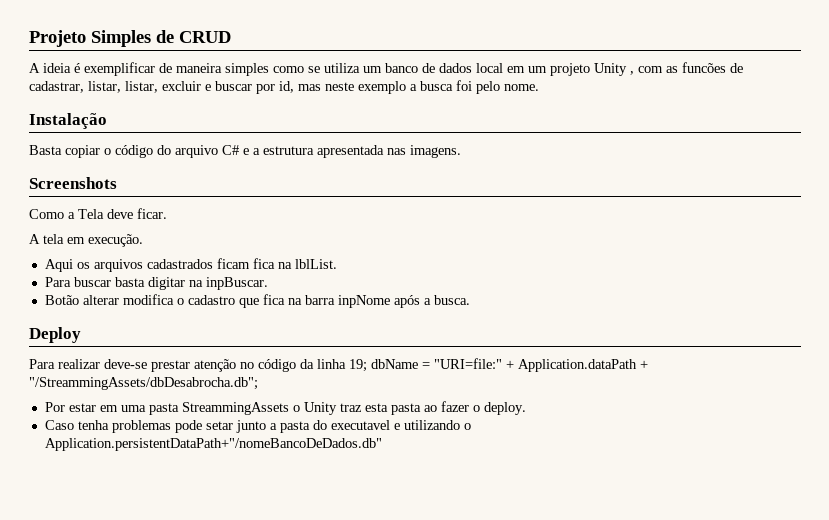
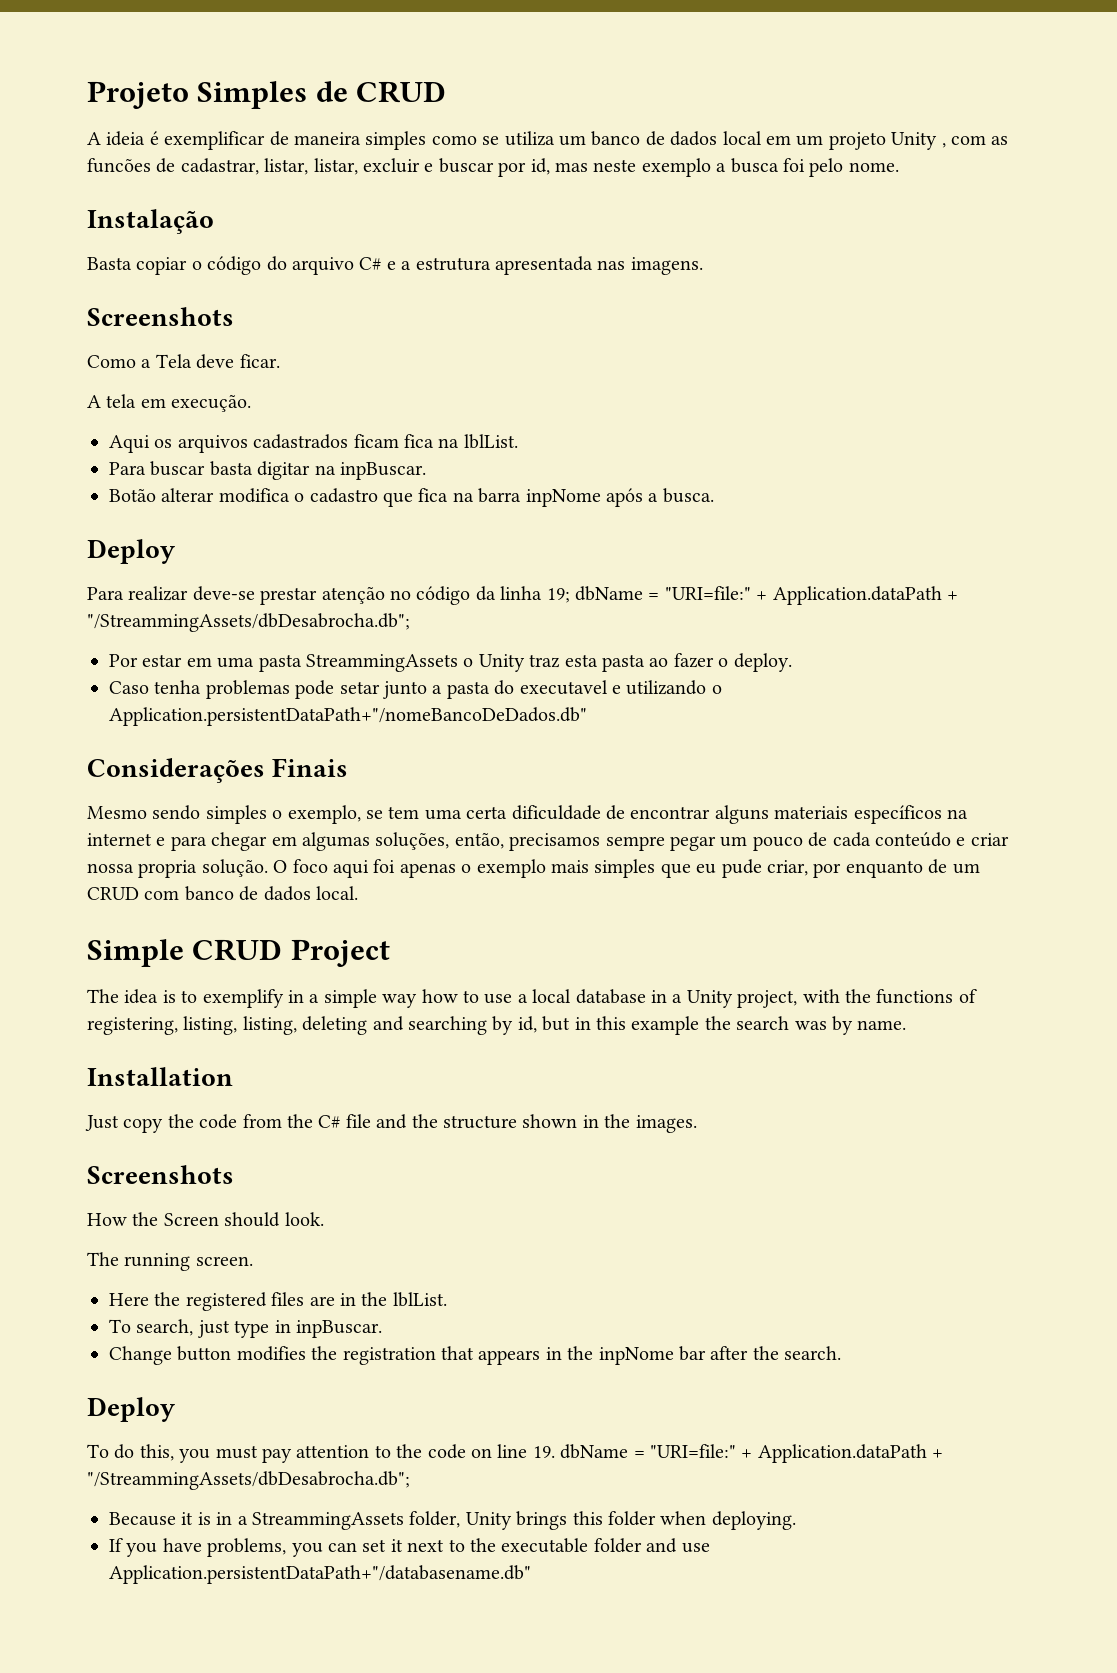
+ Considerações Finais
+ Mesmo sendo simples o exemplo, se tem uma certa dificuldade de encontrar alguns materiais específicos na internet e para chegar em algumas soluções, então, precisamos sempre pegar um pouco de cada conteúdo e criar nossa propria solução. O foco aqui foi apenas o exemplo mais simples que eu pude criar, por enquanto de um CRUD com banco de dados local.
+ Simple CRUD Project
+ The idea is to exemplify in a simple way how to use a local database in a Unity project, with the functions of registering, listing, listing, deleting and searching by id, but in this example the search was by name.
+ Installation
+ Just copy the code from the C# file and the structure shown in the images.
+ Screenshots
+ How the Screen should look.
+ The running screen.
+ Here the registered files are in the lblList.
+ To search, just type in inpBuscar.
+ Change button modifies the registration that appears in the inpNome bar after the search.
+ Deploy
+ To do this, you must pay attention to the code on line 19. dbName = "URI=file:" + Application.dataPath + "/StreammingAssets/dbDesabrocha.db";
+ Because it is in a StreammingAssets folder, Unity brings this folder when deploying.
+ If you have problems, you can set it next to the executable folder and use Application.persistentDataPath+"/databasename.db"

